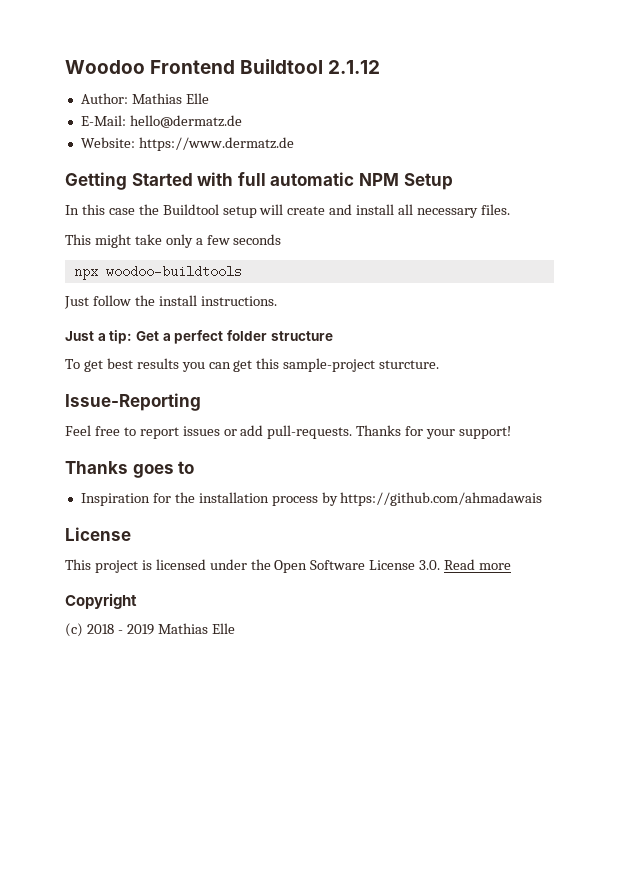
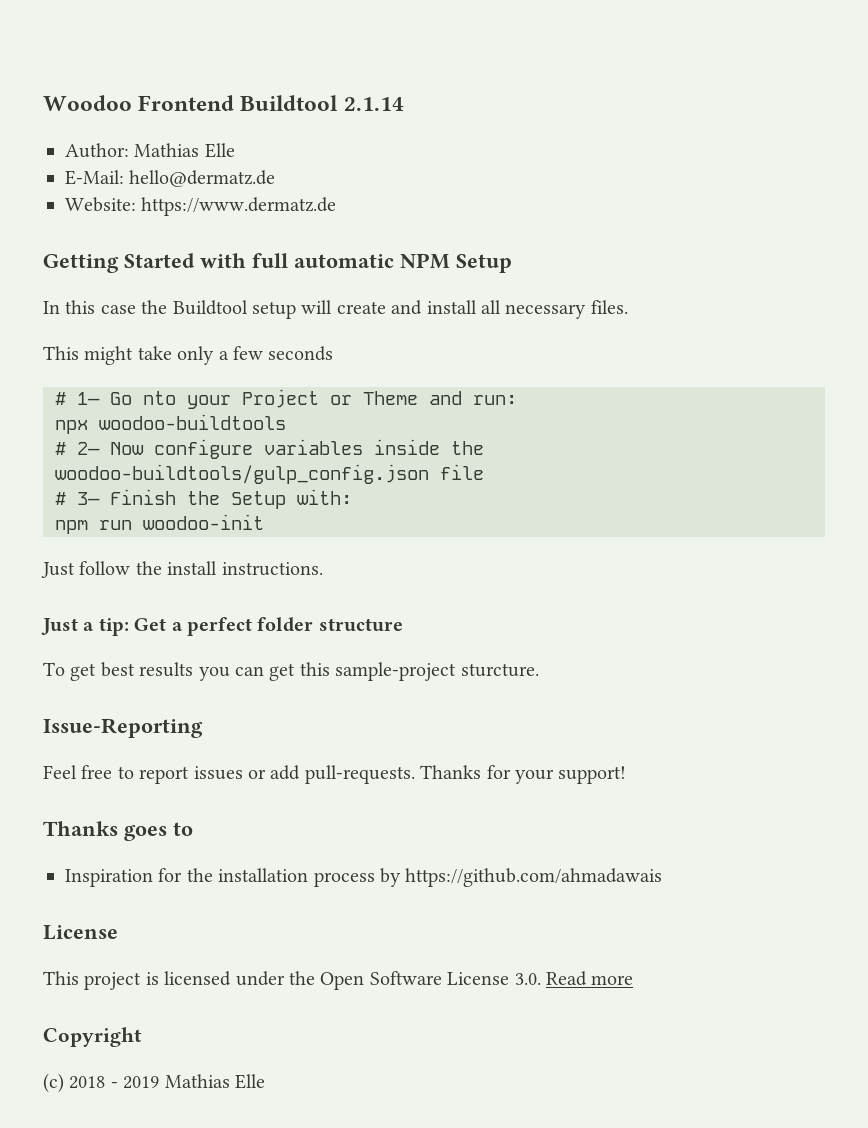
- Woodoo Frontend Buildtool 2.1.12
+ Woodoo Frontend Buildtool 2.1.14
+ # 1— Go nto your Project or Theme and run:
  npx woodoo-buildtools
+ # 2— Now configure variables inside the woodoo-buildtools/gulp_config.json file
+ # 3— Finish the Setup with:
+ npm run woodoo-init

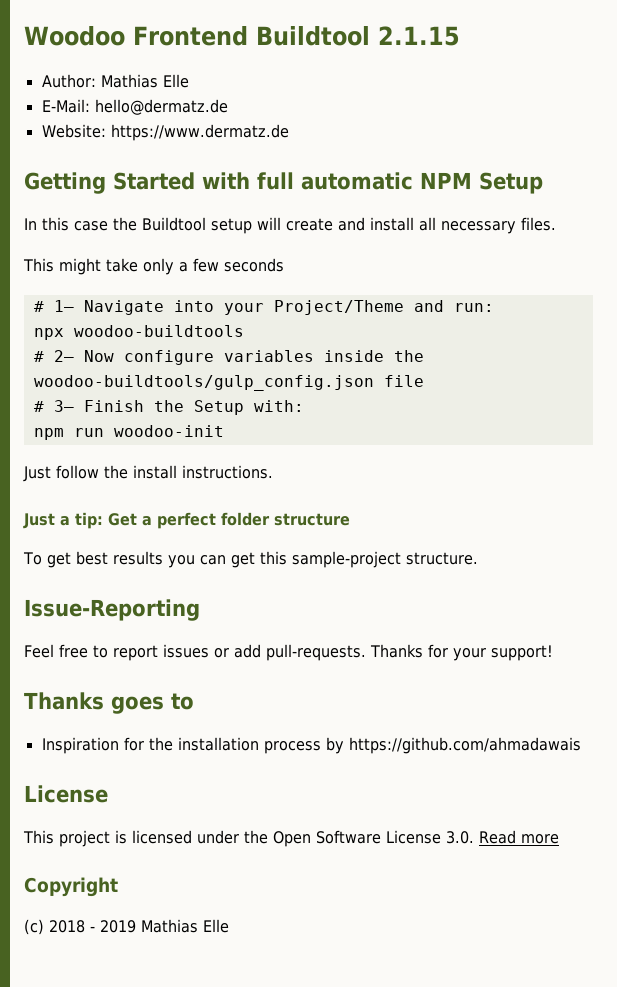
- Woodoo Frontend Buildtool 2.1.14
+ Woodoo Frontend Buildtool 2.1.15
- # 1— Go nto your Project or Theme and run:
+ # 1— Navigate into your Project/Theme and run:
- To get best results you can get this sample-project sturcture.
+ To get best results you can get this sample-project structure.

